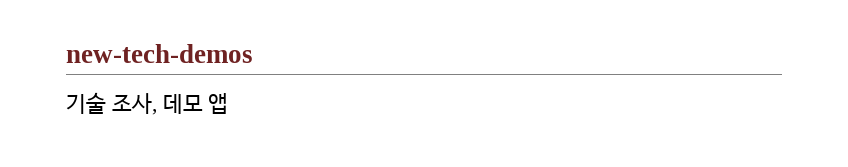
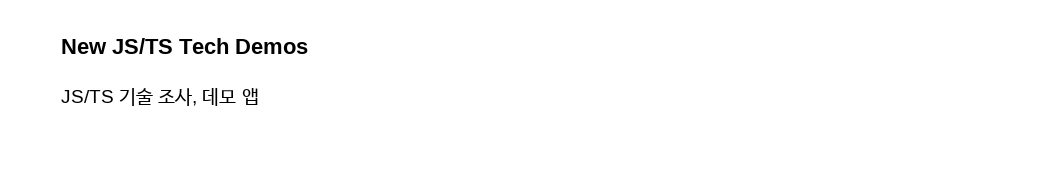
- new-tech-demos
- 기술 조사, 데모 앱
+ New JS/TS Tech Demos
+ JS/TS 기술 조사, 데모 앱

